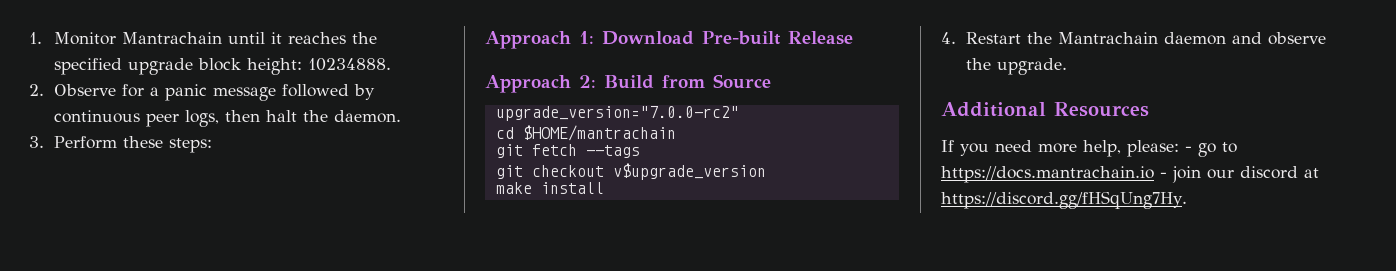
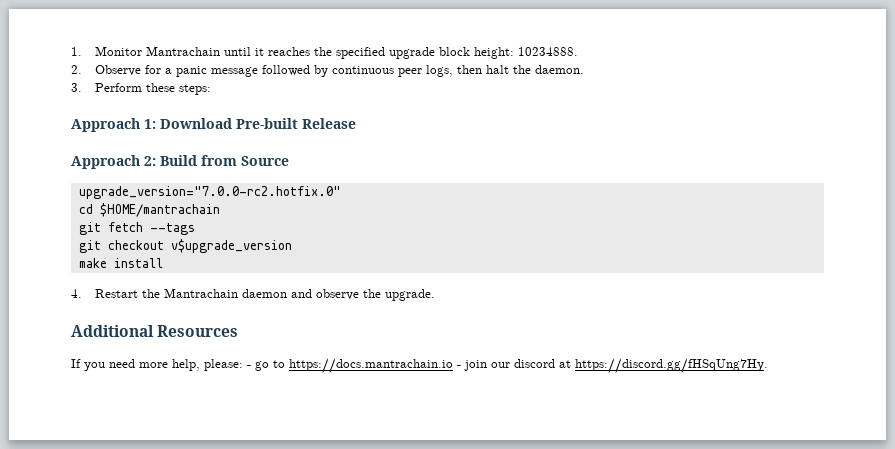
- upgrade_version="7.0.0-rc2"
+ upgrade_version="7.0.0-rc2.hotfix.0"

